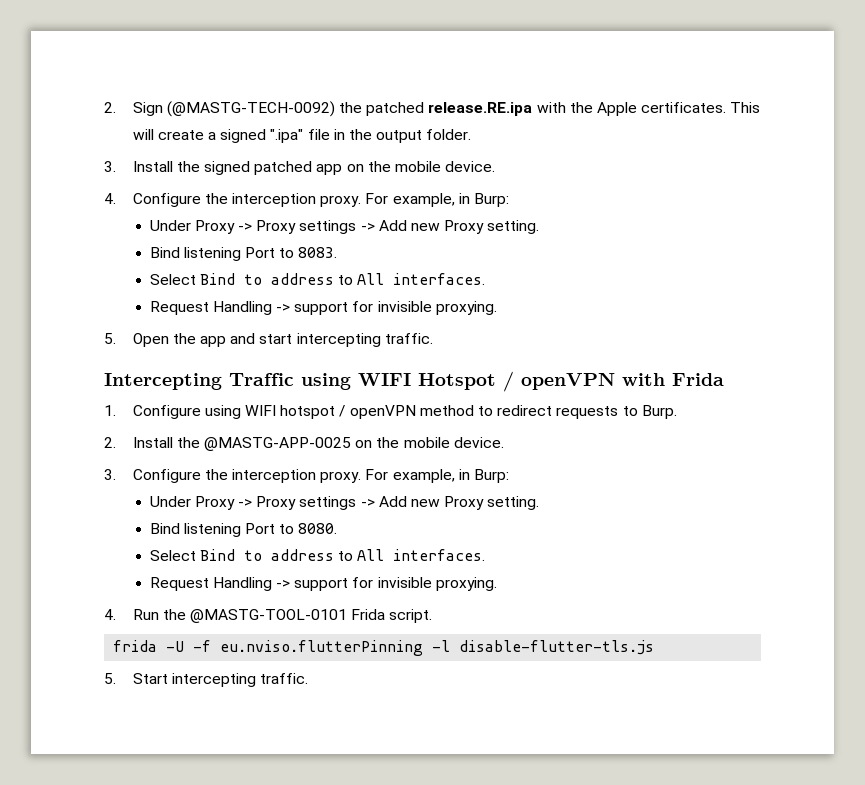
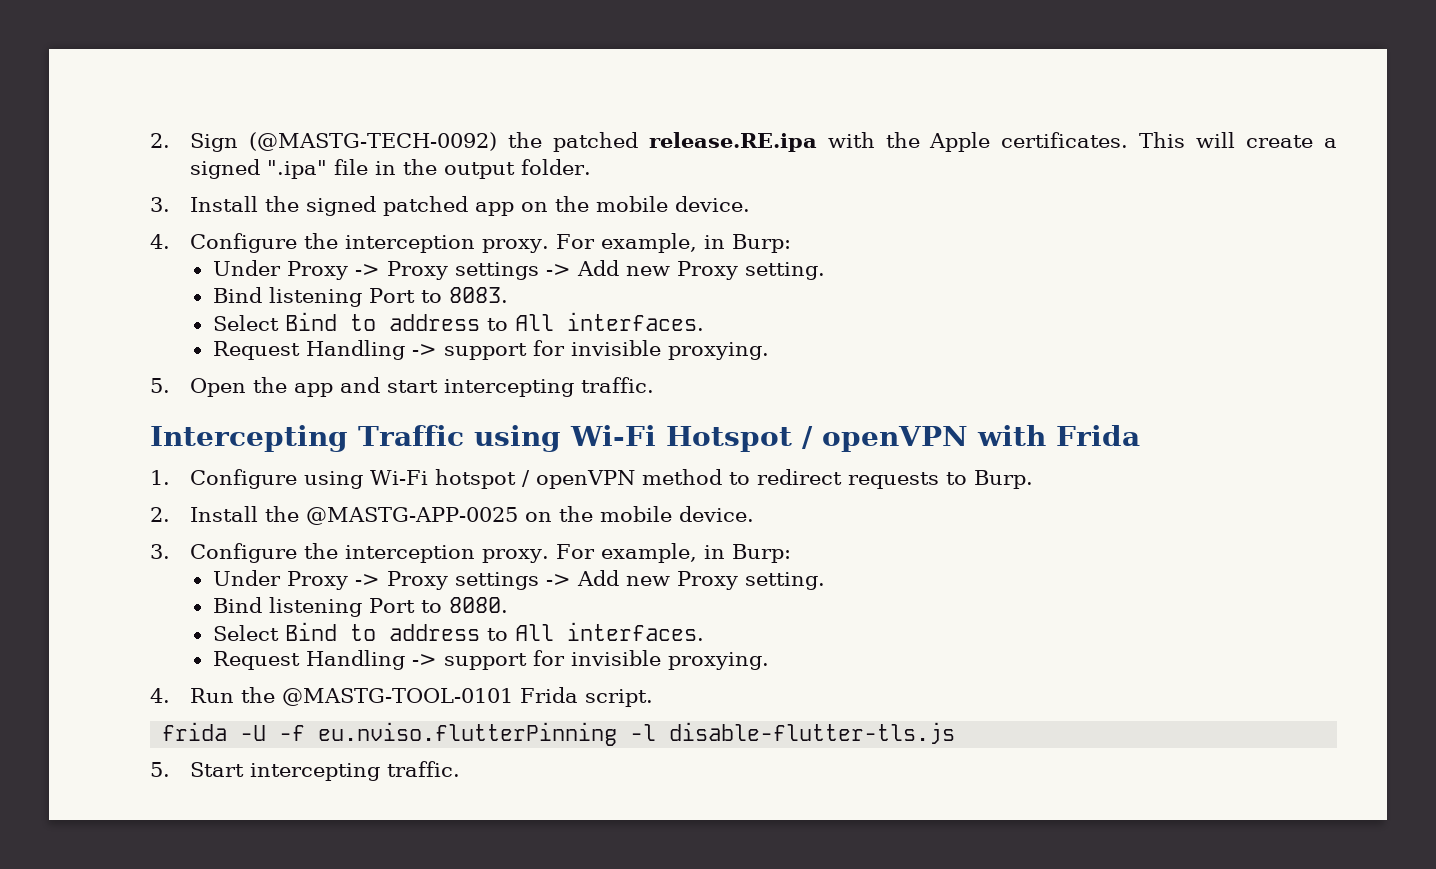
- Intercepting Traffic using WIFI Hotspot / openVPN with Frida
+ Intercepting Traffic using Wi-Fi Hotspot / openVPN with Frida
- 1. Configure using WIFI hotspot / openVPN method to redirect requests to Burp.
+ 1. Configure using Wi-Fi hotspot / openVPN method to redirect requests to Burp.

